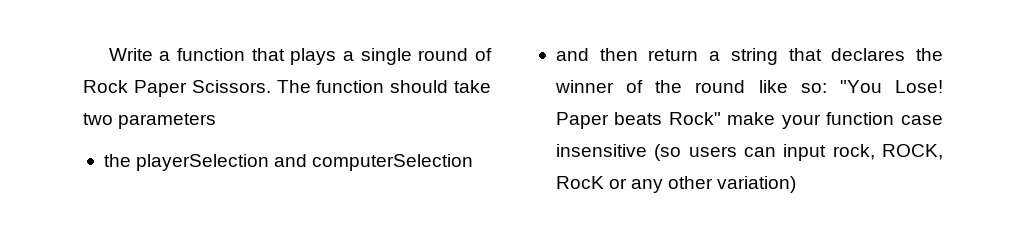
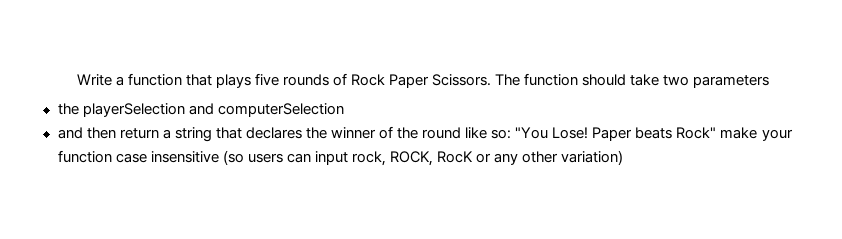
- Write a function that plays a single round of Rock Paper Scissors.
+ Write a function that plays five rounds of Rock Paper Scissors.

